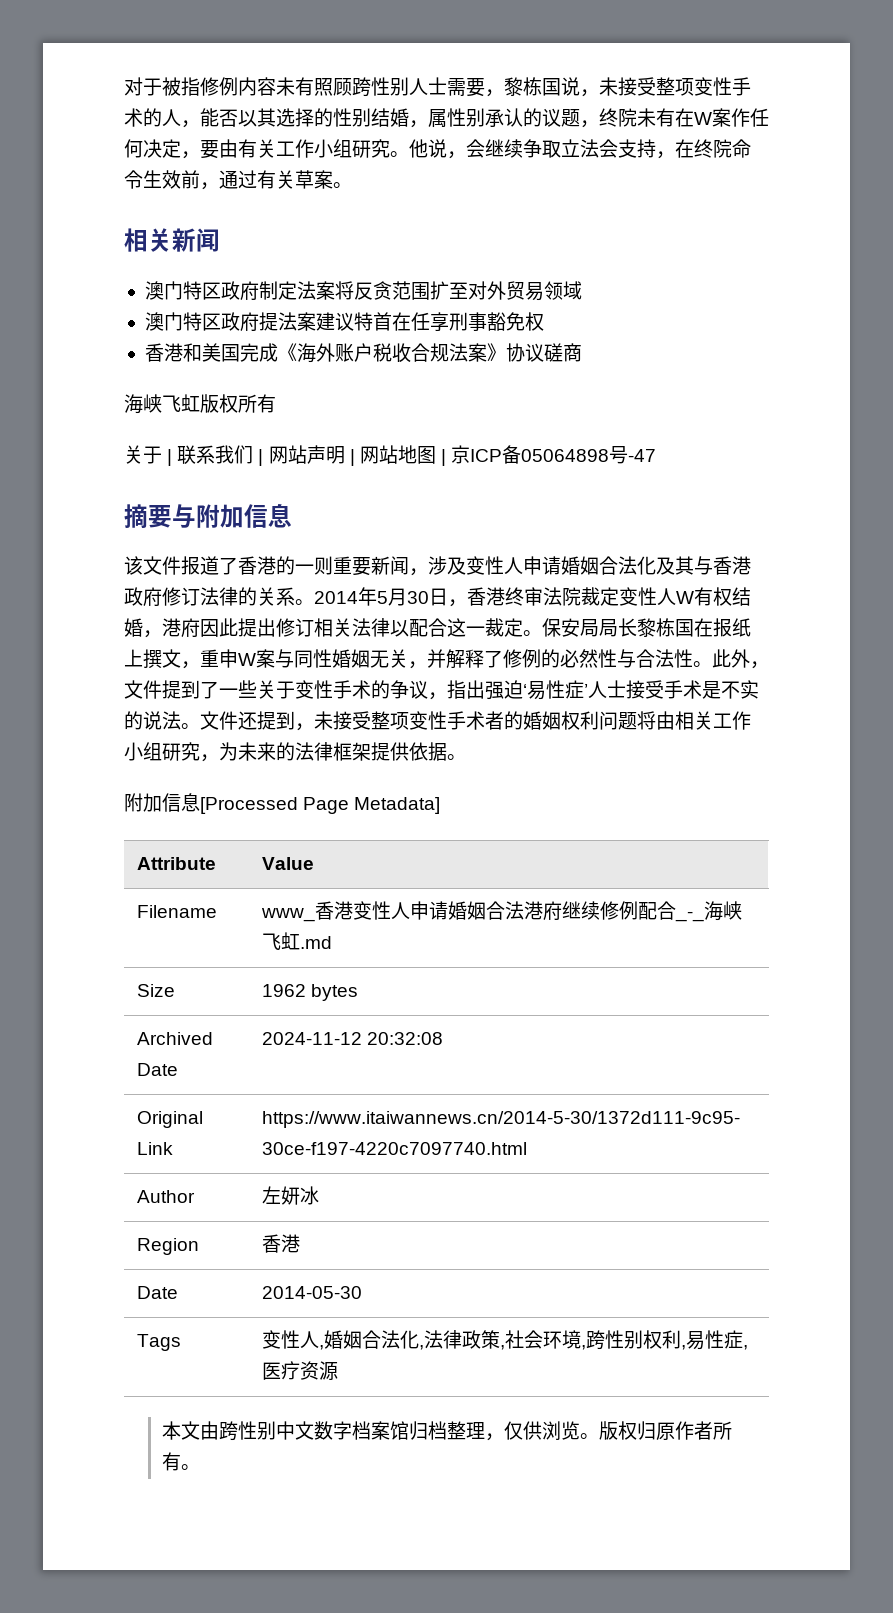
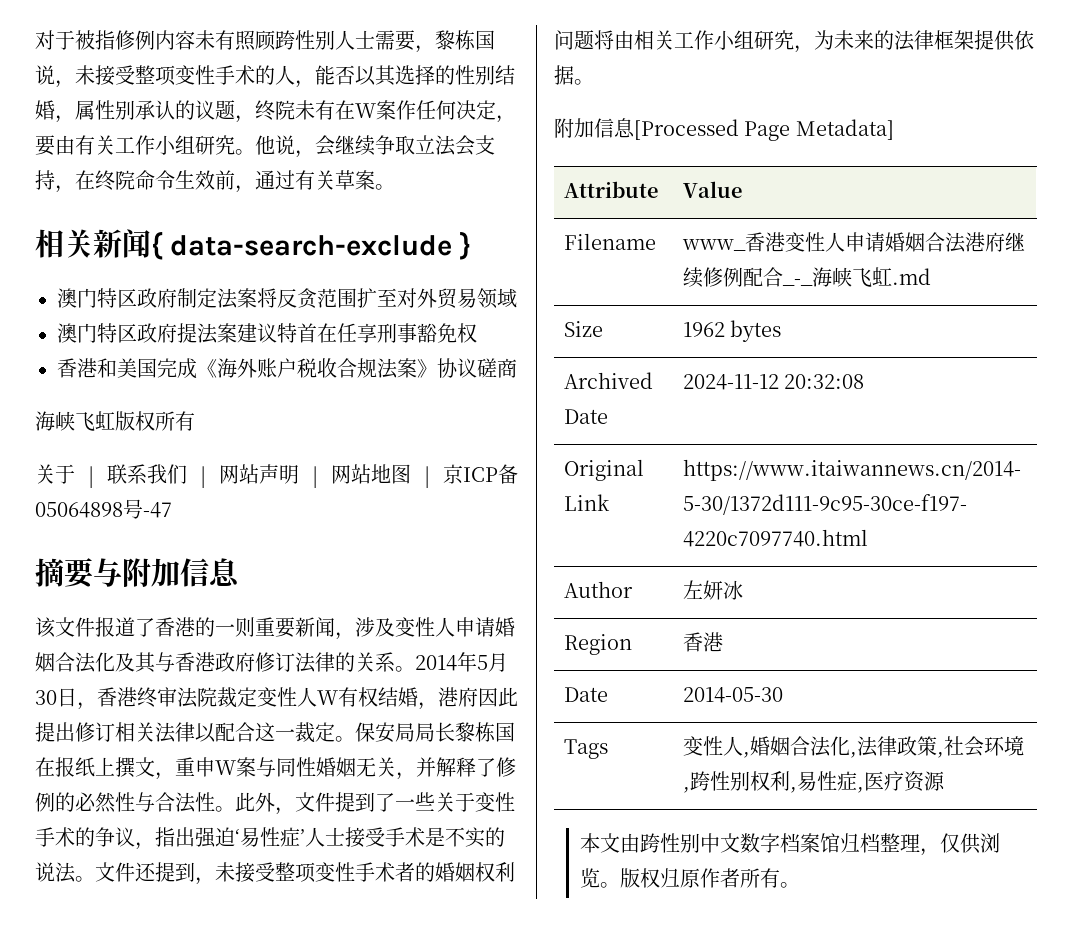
- 相关新闻
+ 相关新闻{ data-search-exclude }

